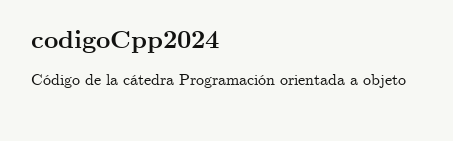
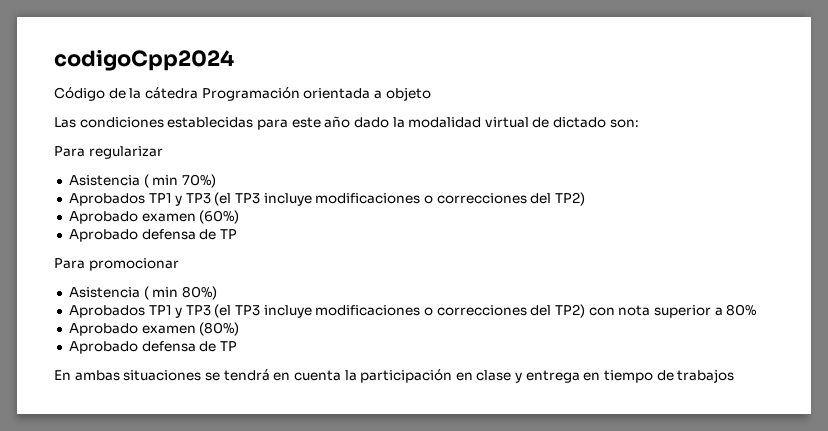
+ Las condiciones establecidas para este año dado la modalidad virtual de dictado son:
+ Para regularizar
+ Asistencia ( min 70%)
+ Aprobados TP1 y TP3 (el TP3 incluye modificaciones o correcciones del TP2)
+ Aprobado examen (60%)
+ Aprobado defensa de TP
+ Para promocionar
+ Asistencia ( min 80%)
+ Aprobados TP1 y TP3 (el TP3 incluye modificaciones o correcciones del TP2) con nota superior a 80%
+ Aprobado examen (80%)
+ Aprobado defensa de TP
+ En ambas situaciones se tendrá en cuenta la participación en clase y entrega en tiempo de trabajos

